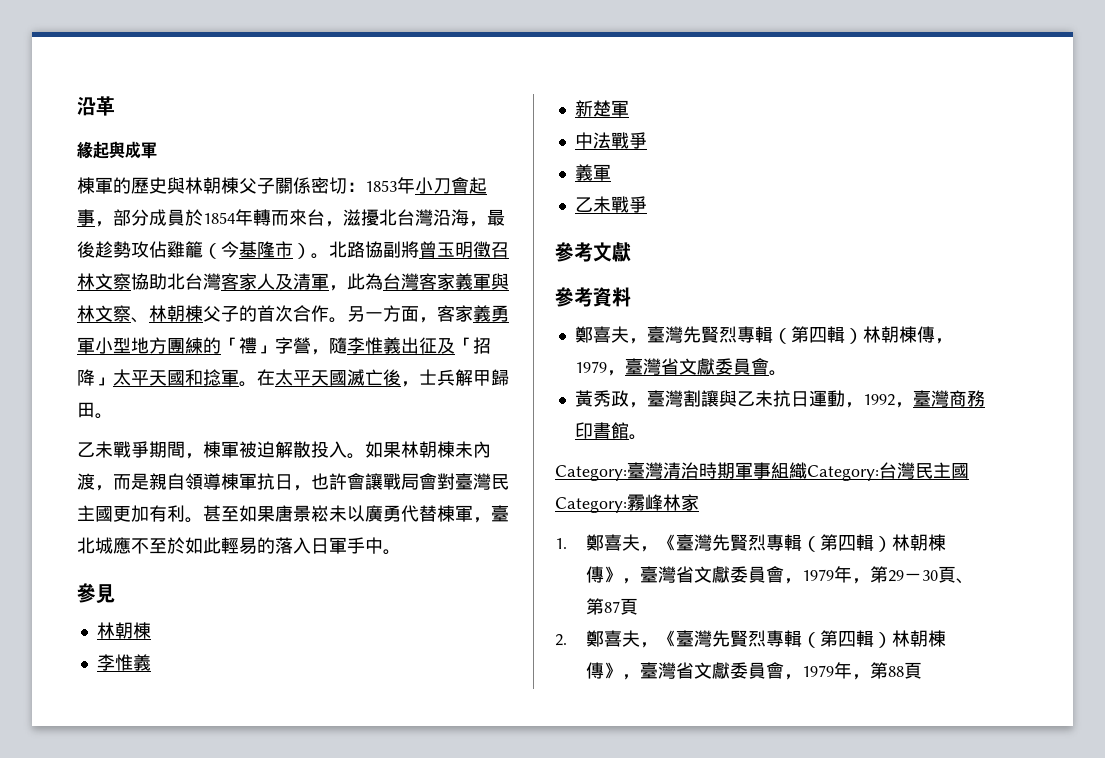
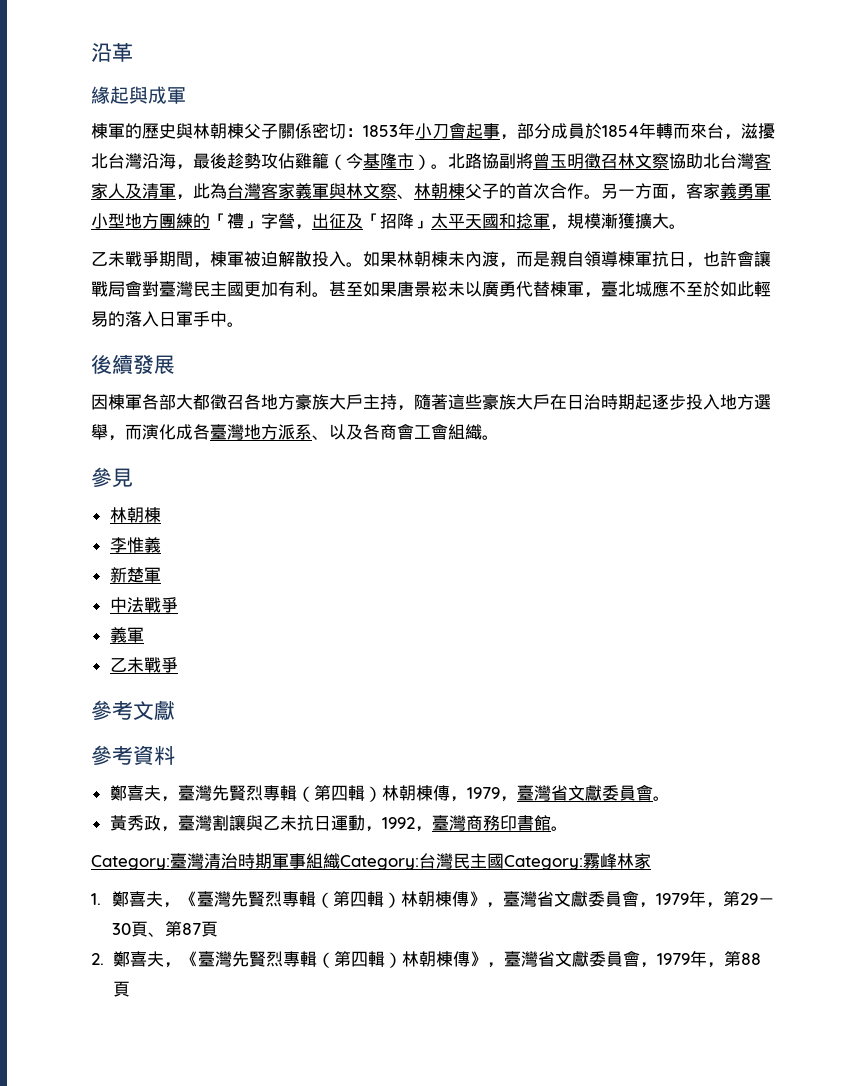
- 另一方面，客家義勇軍小型地方團練的「禮」字營，隨李惟義出征及「招降」太平天國和捻軍。在太平天國滅亡後，士兵解甲歸田。
+ 另一方面，客家義勇軍小型地方團練的「禮」字營，出征及「招降」太平天國和捻軍，規模漸獲擴大。
+ 後續發展
+ 因棟軍各部大都徵召各地方豪族大戶主持，隨著這些豪族大戶在日治時期起逐步投入地方選舉，而演化成各臺灣地方派系、以及各商會工會組織。

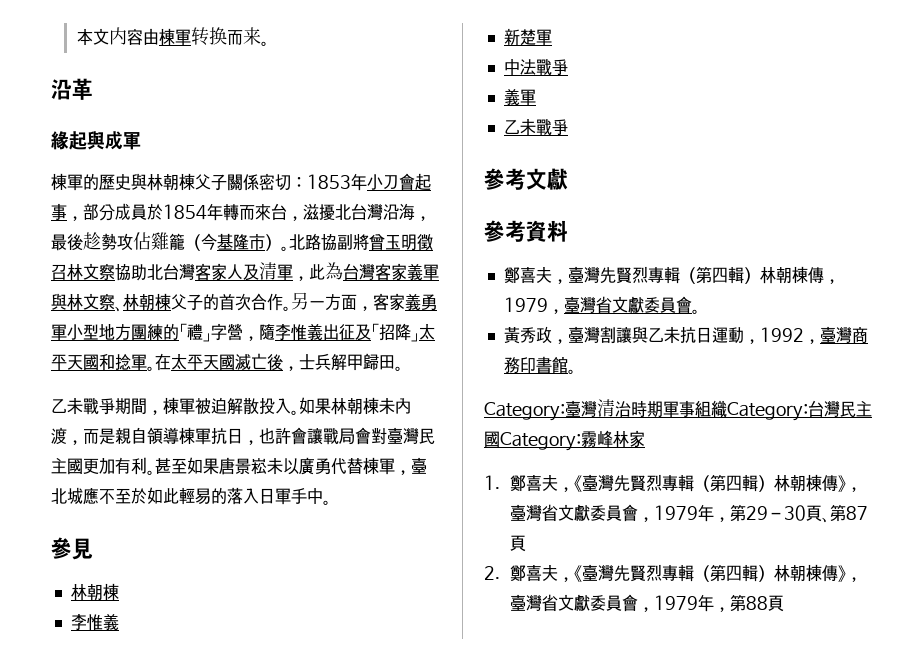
+ 本文内容由棟軍转换而来。
- 另一方面，客家義勇軍小型地方團練的「禮」字營，出征及「招降」太平天國和捻軍，規模漸獲擴大。
+ 另一方面，客家義勇軍小型地方團練的「禮」字營，隨李惟義出征及「招降」太平天國和捻軍。在太平天國滅亡後，士兵解甲歸田。
- 後續發展
- 因棟軍各部大都徵召各地方豪族大戶主持，隨著這些豪族大戶在日治時期起逐步投入地方選舉，而演化成各臺灣地方派系、以及各商會工會組織。

